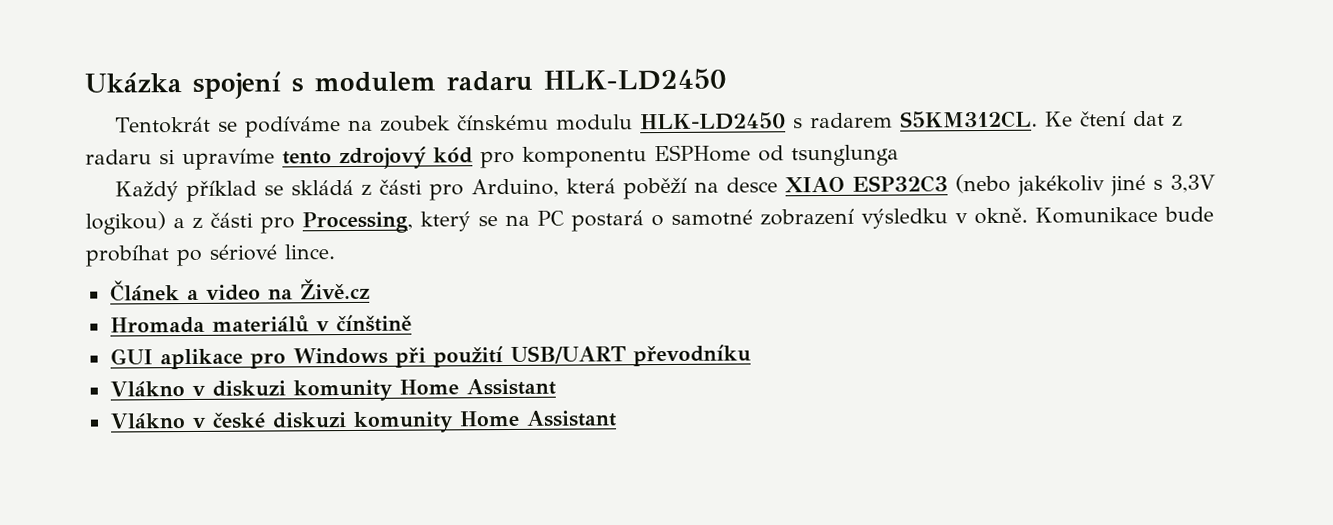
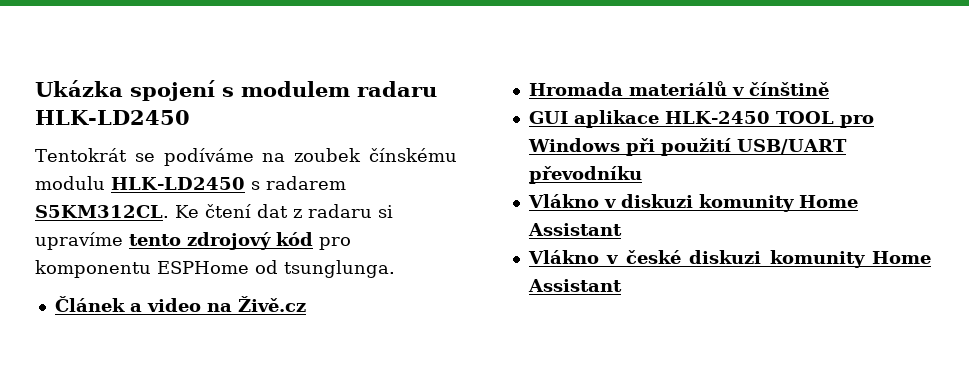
- Ke čtení dat z radaru si upravíme tento zdrojový kód pro komponentu ESPHome od tsunglunga
- Každý příklad se skládá z části pro Arduino, která poběží na desce XIAO ESP32C3 (nebo jakékoliv jiné s 3,3V logikou) a z části pro Processing, který se na PC postará o samotné zobrazení výsledku v okně. Komunikace bude probíhat po sériové lince.
+ Ke čtení dat z radaru si upravíme tento zdrojový kód pro komponentu ESPHome od tsunglunga.
- GUI aplikace pro Windows při použití USB/UART převodníku
+ GUI aplikace HLK-2450 TOOL pro Windows při použití USB/UART převodníku

